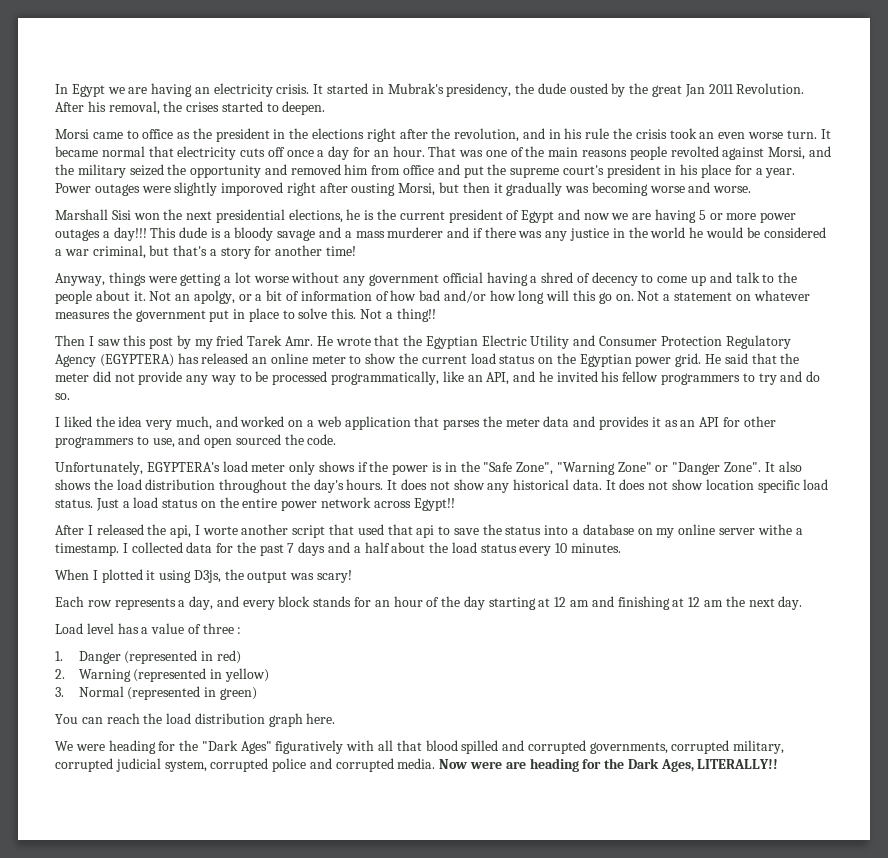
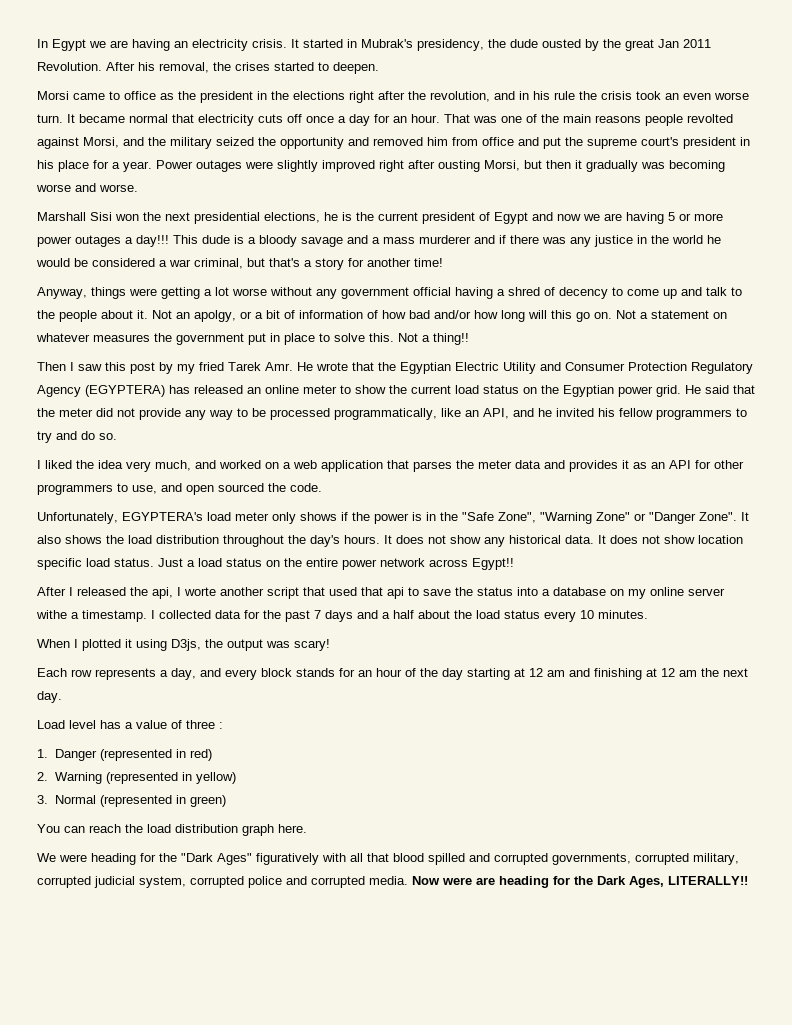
- Power outages were slightly imporoved right after ousting Morsi, but then it gradually was becoming worse and worse.
+ Power outages were slightly improved right after ousting Morsi, but then it gradually was becoming worse and worse.

